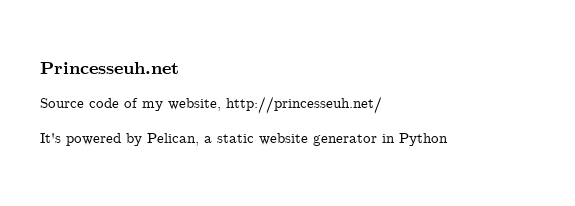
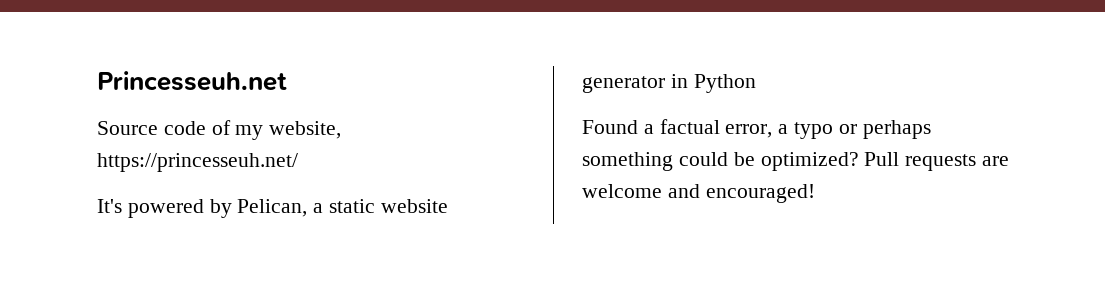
- Source code of my website, http://princesseuh.net/
+ Source code of my website, https://princesseuh.net/
+ Found a factual error, a typo or perhaps something could be optimized? Pull requests are welcome and encouraged!

